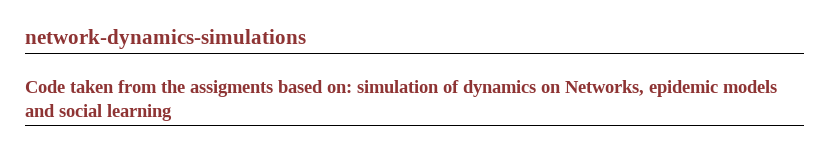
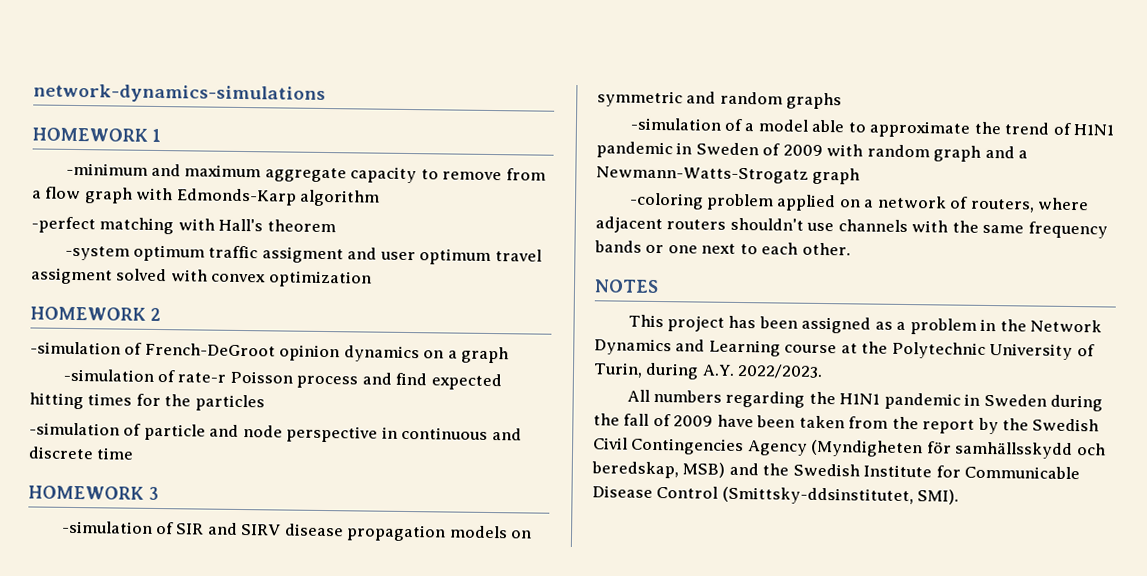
- Code taken from the assigments based on: simulation of dynamics on Networks, epidemic models and social learning
+ HOMEWORK 1
+ -minimum and maximum aggregate capacity to remove from a flow graph with Edmonds-Karp algorithm
+ -perfect matching with Hall's theorem
+ -system optimum traffic assigment and user optimum travel assigment solved with convex optimization
+ HOMEWORK 2
+ -simulation of French-DeGroot opinion dynamics on a graph
+ -simulation of rate-r Poisson process and find expected hitting times for the particles
+ -simulation of particle and node perspective in continuous and discrete time
+ HOMEWORK 3
+ -simulation of SIR and SIRV disease propagation models on symmetric and random graphs
+ -simulation of a model able to approximate the trend of H1N1 pandemic in Sweden of 2009 with random graph and a Newmann-Watts-Strogatz graph
+ -coloring problem applied on a network of routers, where adjacent routers shouldn't use channels with the same frequency bands or one next to each other.
+ NOTES
+ This project has been assigned as a problem in the Network Dynamics and Learning course at the Polytechnic University of Turin, during A.Y. 2022/2023.
+ All numbers regarding the H1N1 pandemic in Sweden during the fall of 2009 have been taken from the report by the Swedish Civil Contingencies Agency (Myndigheten för samhällsskydd och beredskap, MSB) and the Swedish Institute for Communicable Disease Control (Smittsky-ddsinstitutet, SMI).

